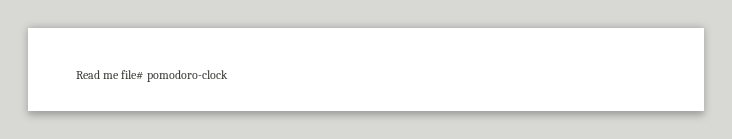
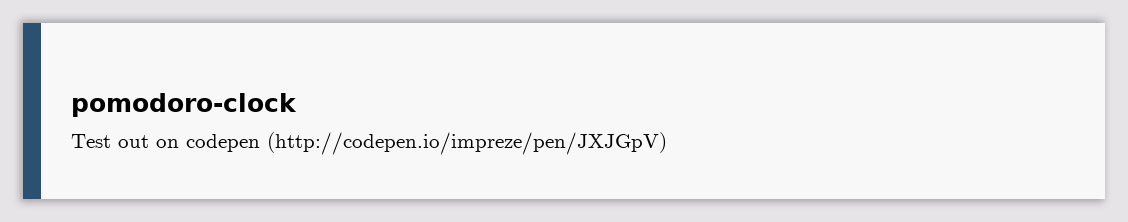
- Read me file# pomodoro-clock
+ pomodoro-clock
+ Test out on codepen (http://codepen.io/impreze/pen/JXJGpV)

